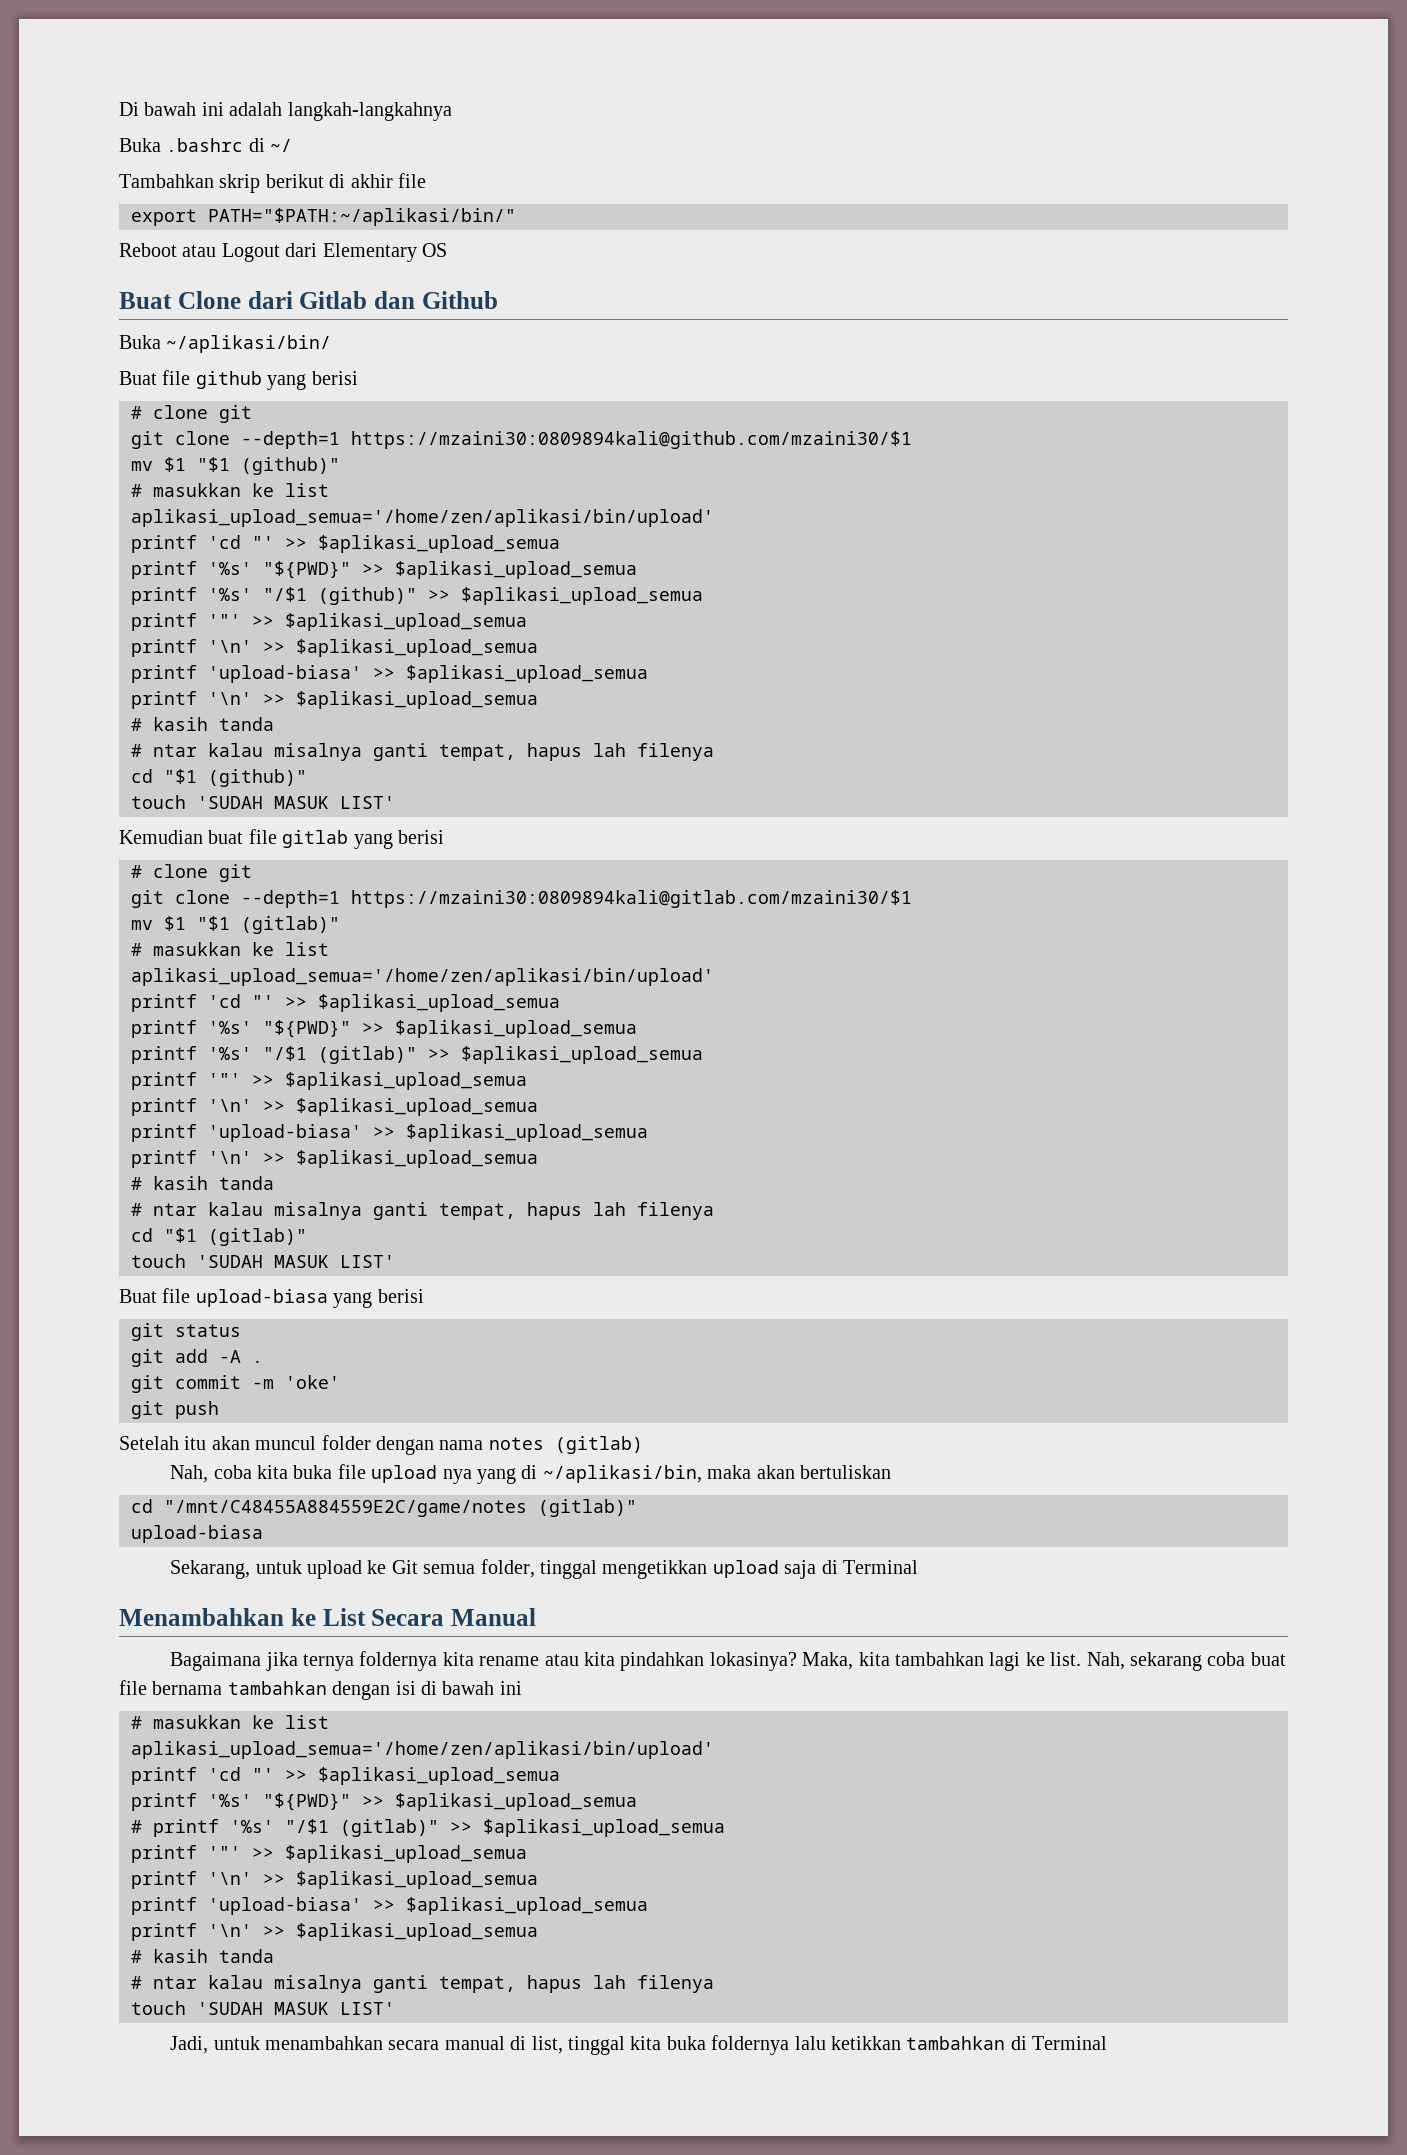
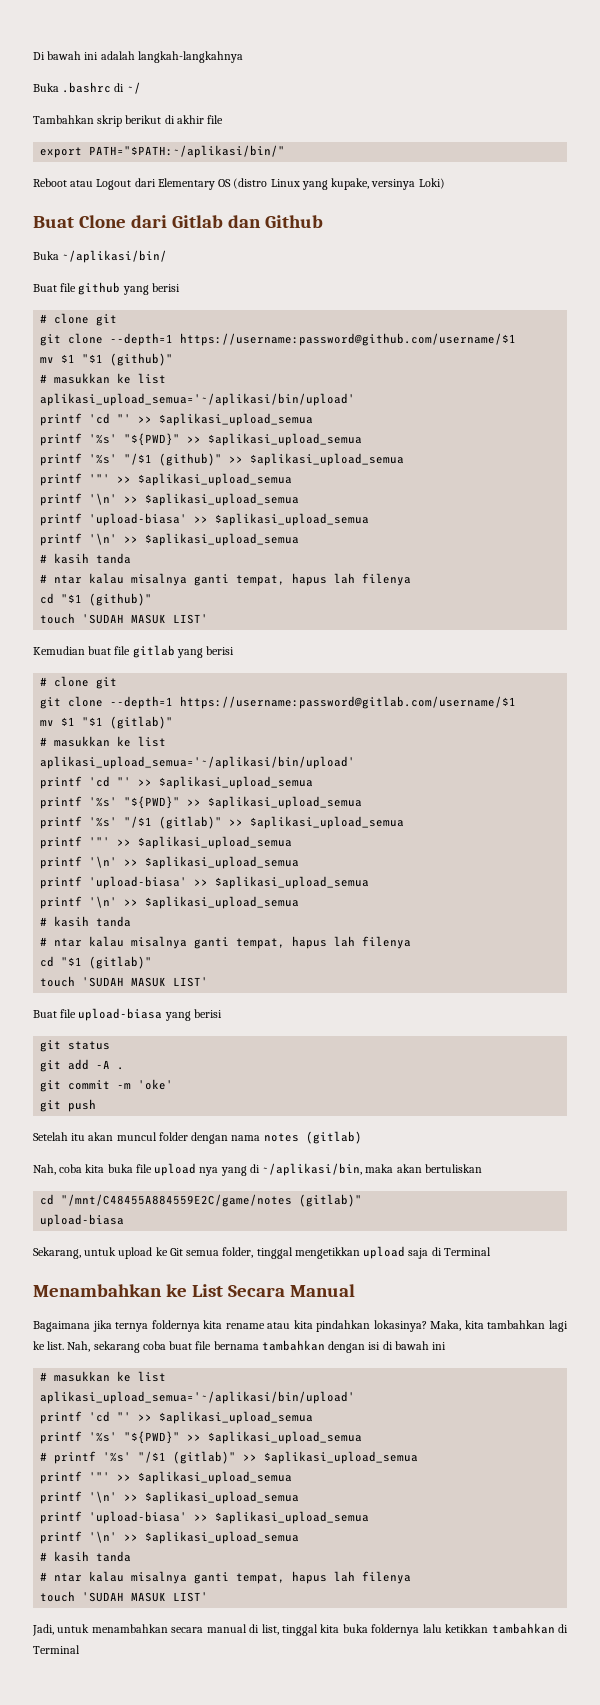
- Reboot atau Logout dari Elementary OS
+ Reboot atau Logout dari Elementary OS (distro Linux yang kupake, versinya Loki)
- git clone --depth=1 https://mzaini30:0809894kali@github.com/mzaini30/$1
+ git clone --depth=1 https://username:password@github.com/username/$1
  mv $1 "$1 (github)"
  # masukkan ke list
- aplikasi_upload_semua='/home/zen/aplikasi/bin/upload'
+ aplikasi_upload_semua='~/aplikasi/bin/upload'
- git clone --depth=1 https://mzaini30:0809894kali@gitlab.com/mzaini30/$1
+ git clone --depth=1 https://username:password@gitlab.com/username/$1
  mv $1 "$1 (gitlab)"
  # masukkan ke list
- aplikasi_upload_semua='/home/zen/aplikasi/bin/upload'
+ aplikasi_upload_semua='~/aplikasi/bin/upload'
  Nah, sekarang coba buat file bernama tambahkan dengan isi di bawah ini
  # masukkan ke list
- aplikasi_upload_semua='/home/zen/aplikasi/bin/upload'
+ aplikasi_upload_semua='~/aplikasi/bin/upload'

